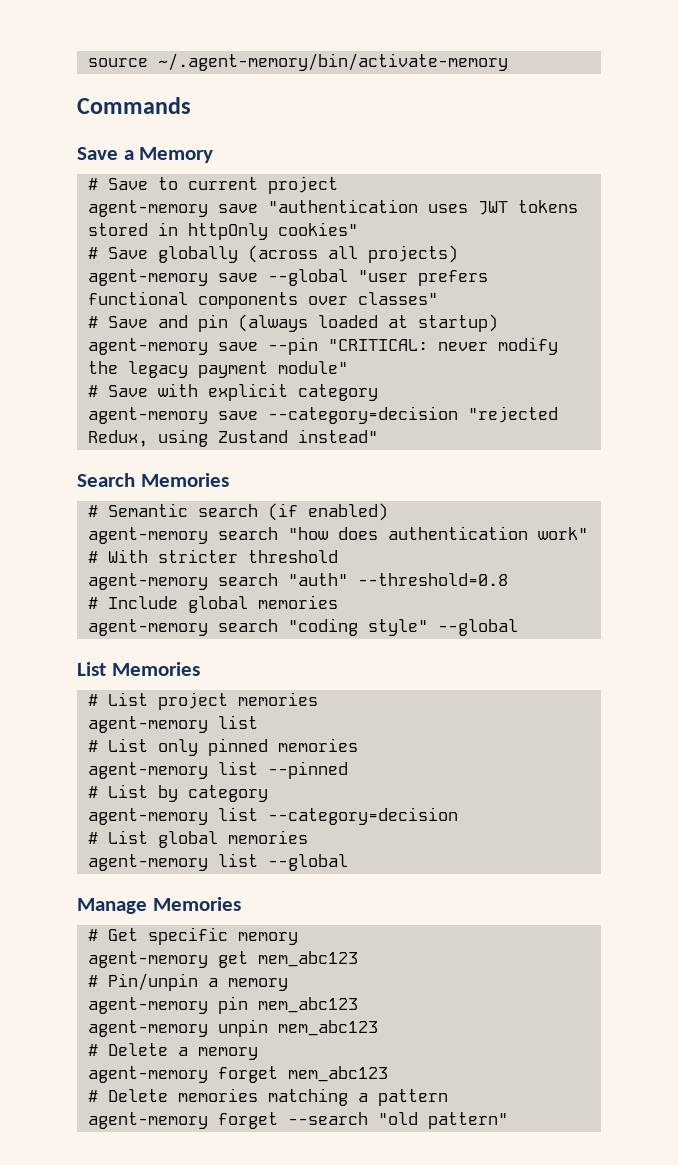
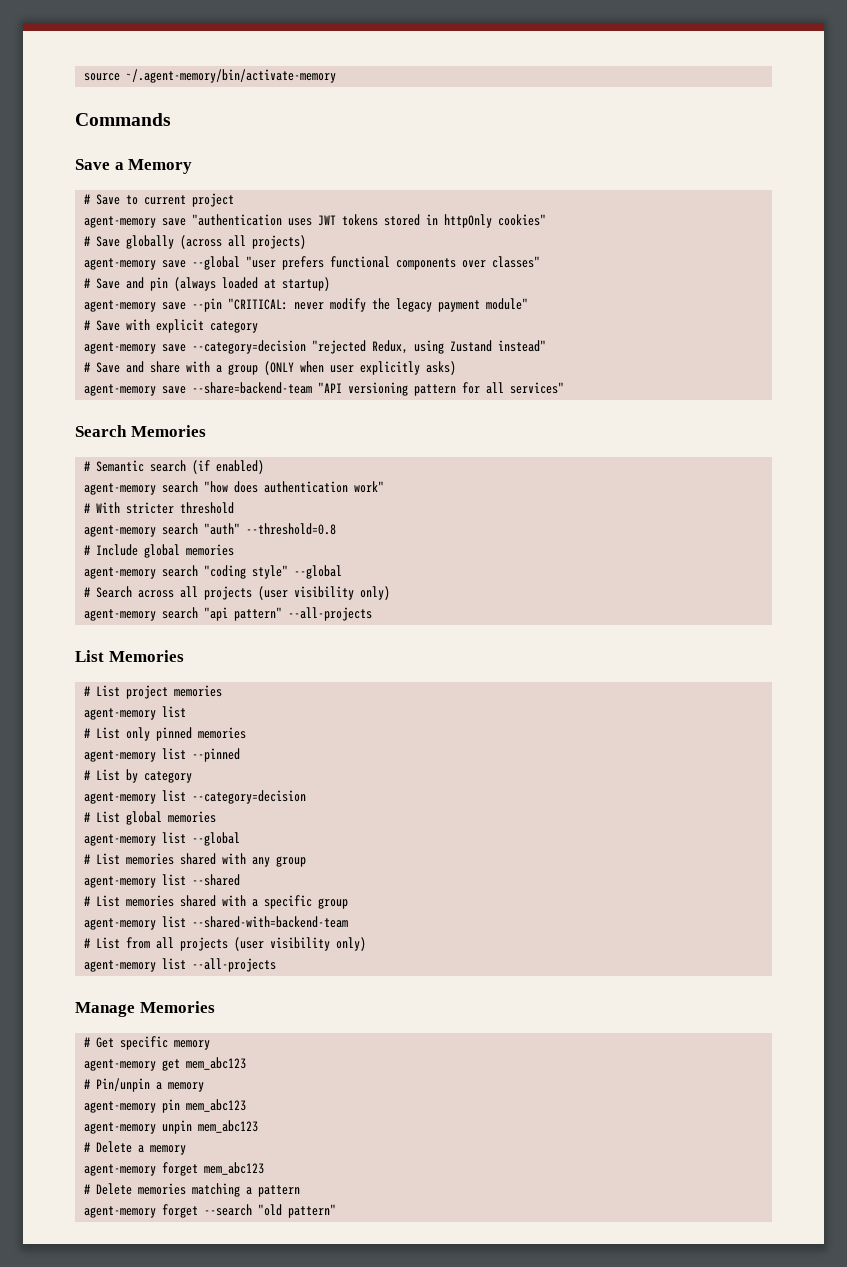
+ # Save and share with a group (ONLY when user explicitly asks)
+ agent-memory save --share=backend-team "API versioning pattern for all services"
+ # Search across all projects (user visibility only)
+ agent-memory search "api pattern" --all-projects
+ # List memories shared with any group
+ agent-memory list --shared
+ # List memories shared with a specific group
+ agent-memory list --shared-with=backend-team
+ # List from all projects (user visibility only)
+ agent-memory list --all-projects

